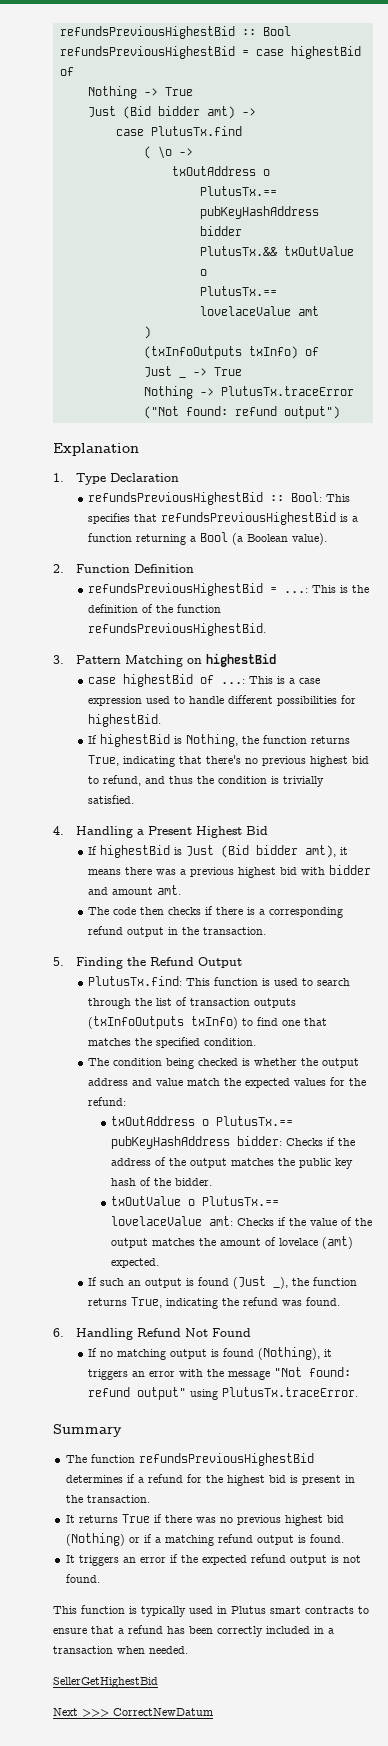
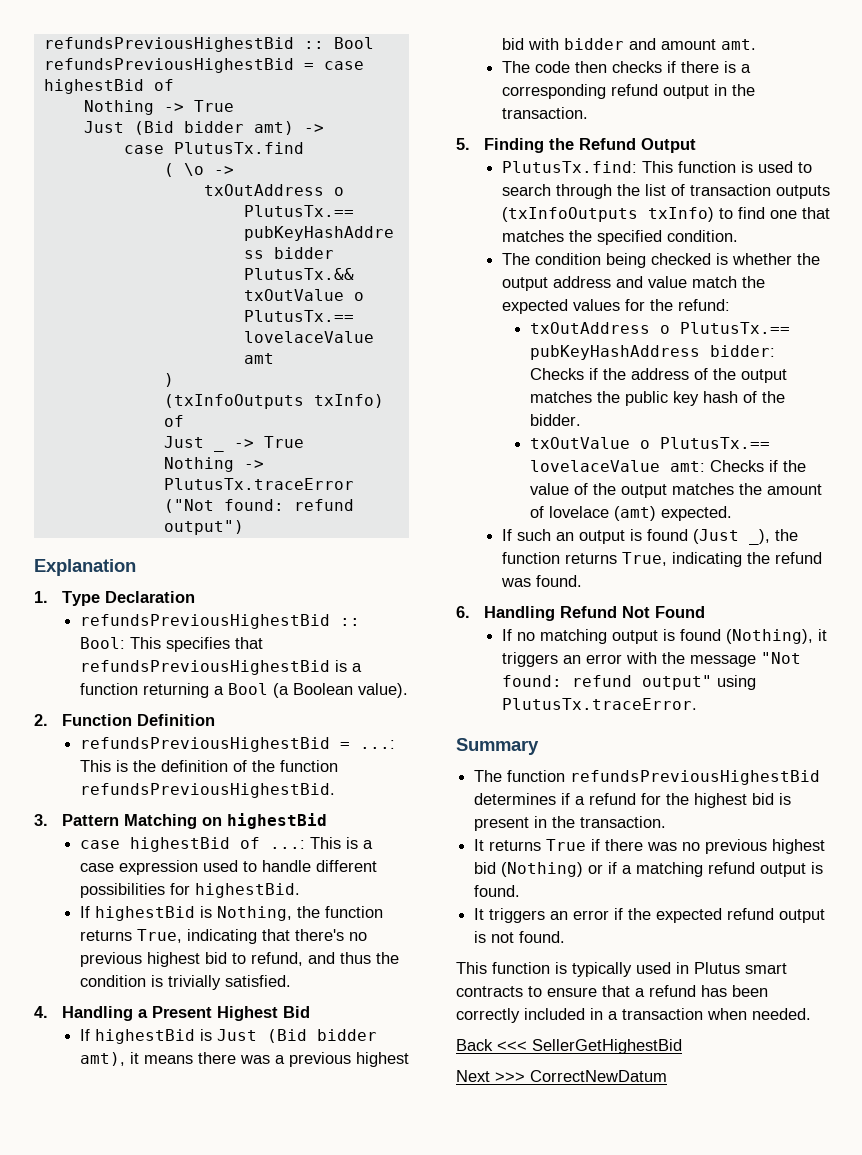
- SellerGetHighestBid
+ Back <<< SellerGetHighestBid

